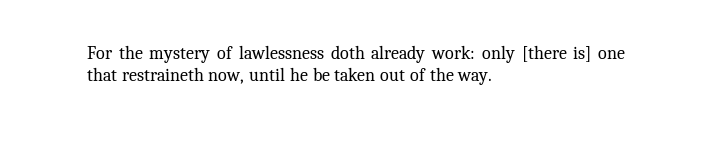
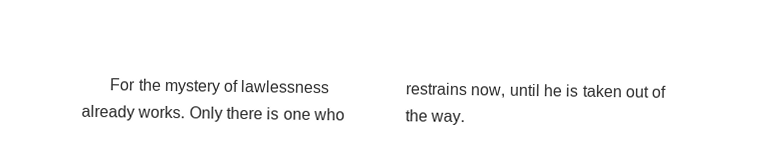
- For the mystery of lawlessness doth already work: only [there is] one that restraineth now, until he be taken out of the way.
+ For the mystery of lawlessness already works. Only there is one who restrains now, until he is taken out of the way.

